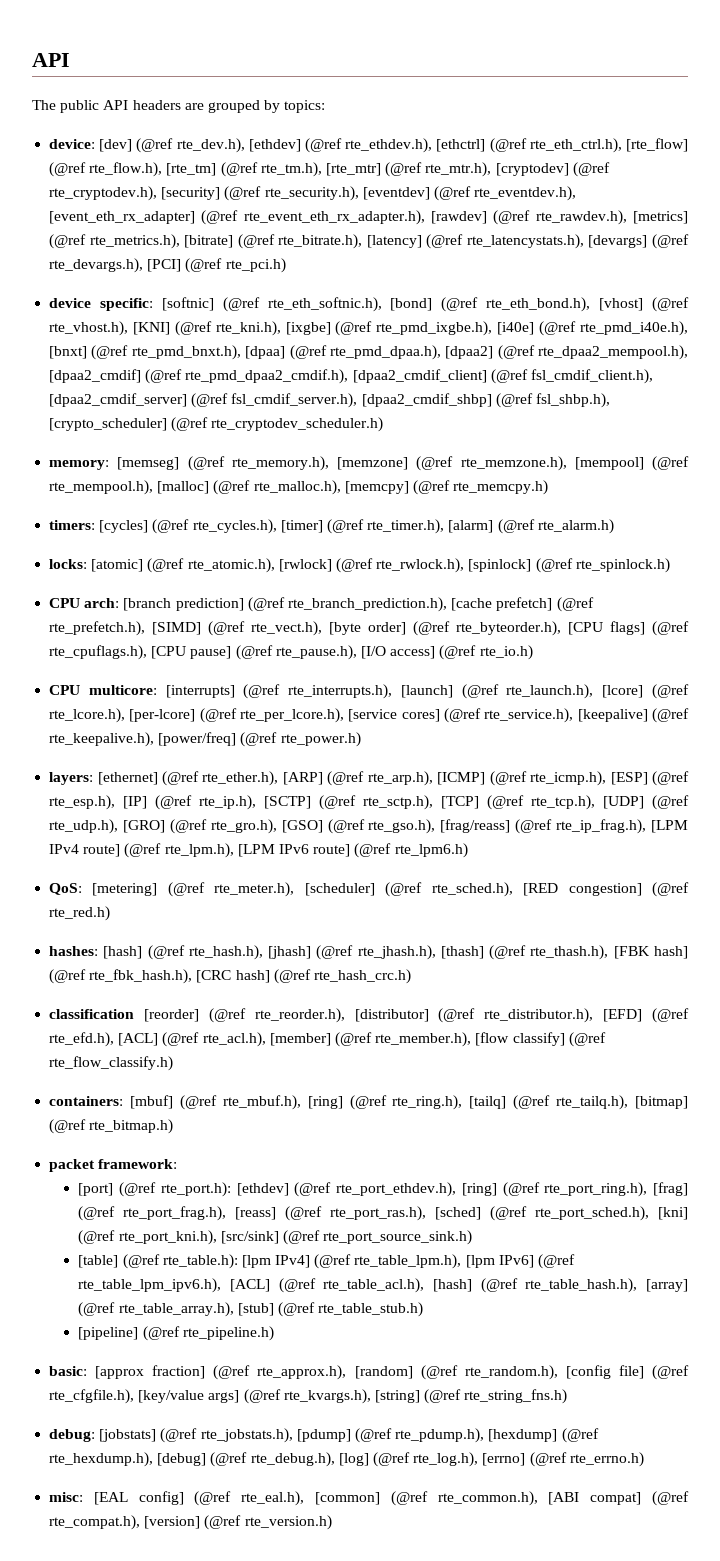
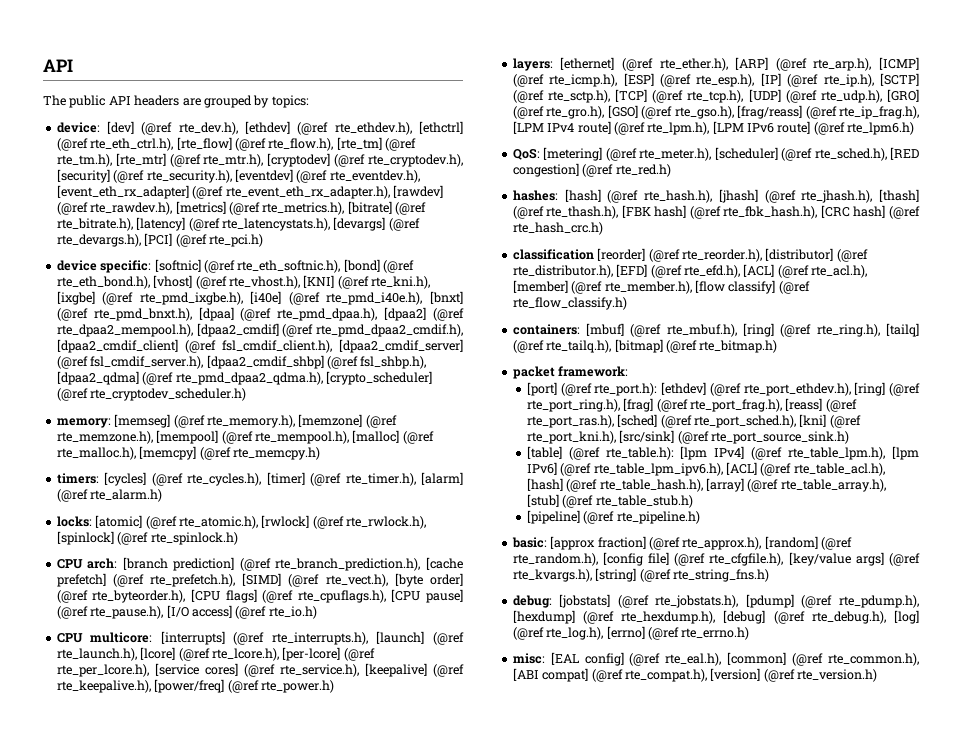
- device specific: [softnic] (@ref rte_eth_softnic.h), [bond] (@ref rte_eth_bond.h), [vhost] (@ref rte_vhost.h), [KNI] (@ref rte_kni.h), [ixgbe] (@ref rte_pmd_ixgbe.h), [i40e] (@ref rte_pmd_i40e.h), [bnxt] (@ref rte_pmd_bnxt.h), [dpaa] (@ref rte_pmd_dpaa.h), [dpaa2] (@ref rte_dpaa2_mempool.h), [dpaa2_cmdif] (@ref rte_pmd_dpaa2_cmdif.h), [dpaa2_cmdif_client] (@ref fsl_cmdif_client.h), [dpaa2_cmdif_server] (@ref fsl_cmdif_server.h), [dpaa2_cmdif_shbp] (@ref fsl_shbp.h), [crypto_scheduler] (@ref rte_cryptodev_scheduler.h)
+ device specific: [softnic] (@ref rte_eth_softnic.h), [bond] (@ref rte_eth_bond.h), [vhost] (@ref rte_vhost.h), [KNI] (@ref rte_kni.h), [ixgbe] (@ref rte_pmd_ixgbe.h), [i40e] (@ref rte_pmd_i40e.h), [bnxt] (@ref rte_pmd_bnxt.h), [dpaa] (@ref rte_pmd_dpaa.h), [dpaa2] (@ref rte_dpaa2_mempool.h), [dpaa2_cmdif] (@ref rte_pmd_dpaa2_cmdif.h), [dpaa2_cmdif_client] (@ref fsl_cmdif_client.h), [dpaa2_cmdif_server] (@ref fsl_cmdif_server.h), [dpaa2_cmdif_shbp] (@ref fsl_shbp.h), [dpaa2_qdma] (@ref rte_pmd_dpaa2_qdma.h), [crypto_scheduler] (@ref rte_cryptodev_scheduler.h)

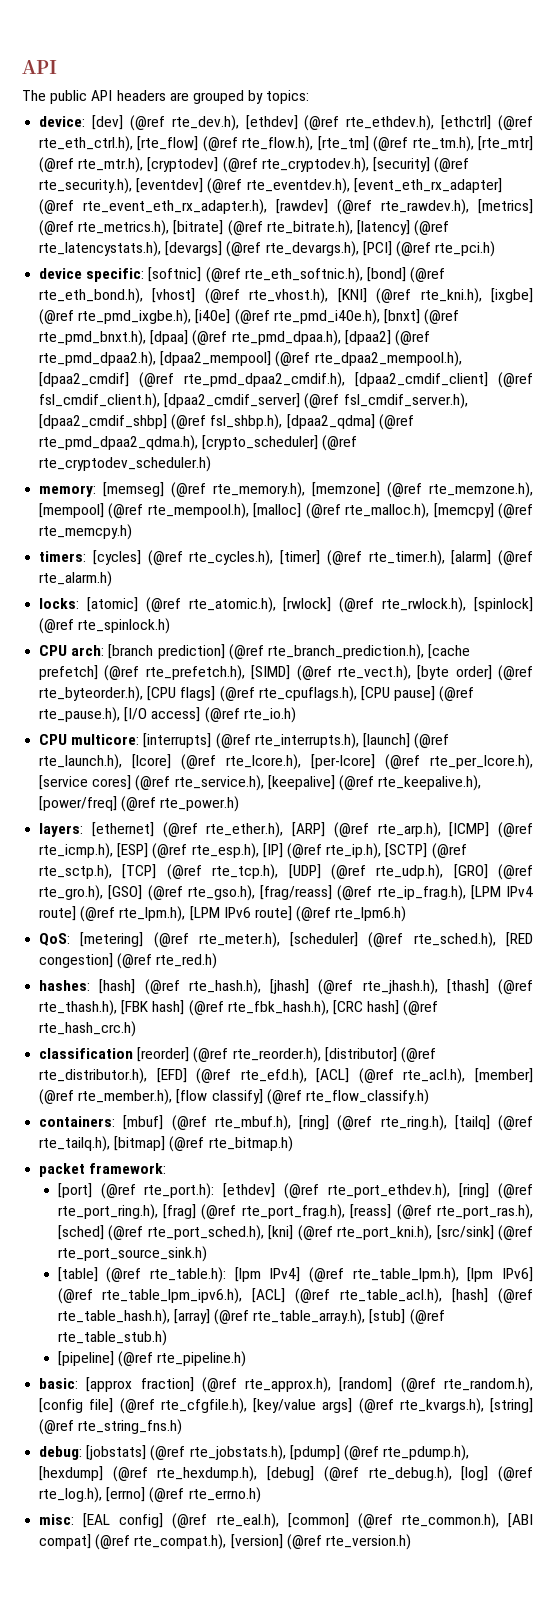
- device specific: [softnic] (@ref rte_eth_softnic.h), [bond] (@ref rte_eth_bond.h), [vhost] (@ref rte_vhost.h), [KNI] (@ref rte_kni.h), [ixgbe] (@ref rte_pmd_ixgbe.h), [i40e] (@ref rte_pmd_i40e.h), [bnxt] (@ref rte_pmd_bnxt.h), [dpaa] (@ref rte_pmd_dpaa.h), [dpaa2] (@ref rte_dpaa2_mempool.h), [dpaa2_cmdif] (@ref rte_pmd_dpaa2_cmdif.h), [dpaa2_cmdif_client] (@ref fsl_cmdif_client.h), [dpaa2_cmdif_server] (@ref fsl_cmdif_server.h), [dpaa2_cmdif_shbp] (@ref fsl_shbp.h), [dpaa2_qdma] (@ref rte_pmd_dpaa2_qdma.h), [crypto_scheduler] (@ref rte_cryptodev_scheduler.h)
+ device specific: [softnic] (@ref rte_eth_softnic.h), [bond] (@ref rte_eth_bond.h), [vhost] (@ref rte_vhost.h), [KNI] (@ref rte_kni.h), [ixgbe] (@ref rte_pmd_ixgbe.h), [i40e] (@ref rte_pmd_i40e.h), [bnxt] (@ref rte_pmd_bnxt.h), [dpaa] (@ref rte_pmd_dpaa.h), [dpaa2] (@ref rte_pmd_dpaa2.h), [dpaa2_mempool] (@ref rte_dpaa2_mempool.h), [dpaa2_cmdif] (@ref rte_pmd_dpaa2_cmdif.h), [dpaa2_cmdif_client] (@ref fsl_cmdif_client.h), [dpaa2_cmdif_server] (@ref fsl_cmdif_server.h), [dpaa2_cmdif_shbp] (@ref fsl_shbp.h), [dpaa2_qdma] (@ref rte_pmd_dpaa2_qdma.h), [crypto_scheduler] (@ref rte_cryptodev_scheduler.h)

